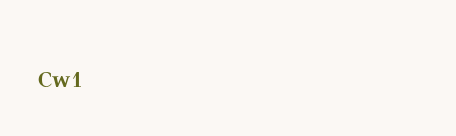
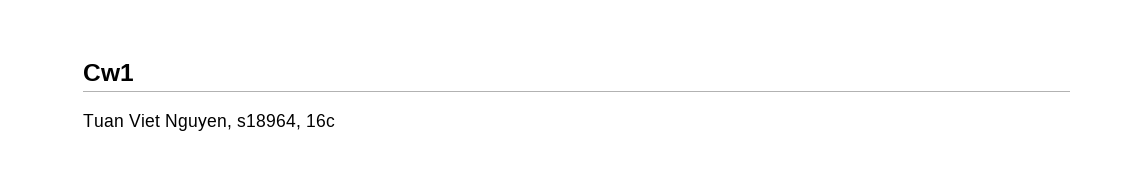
+ Tuan Viet Nguyen, s18964, 16c

